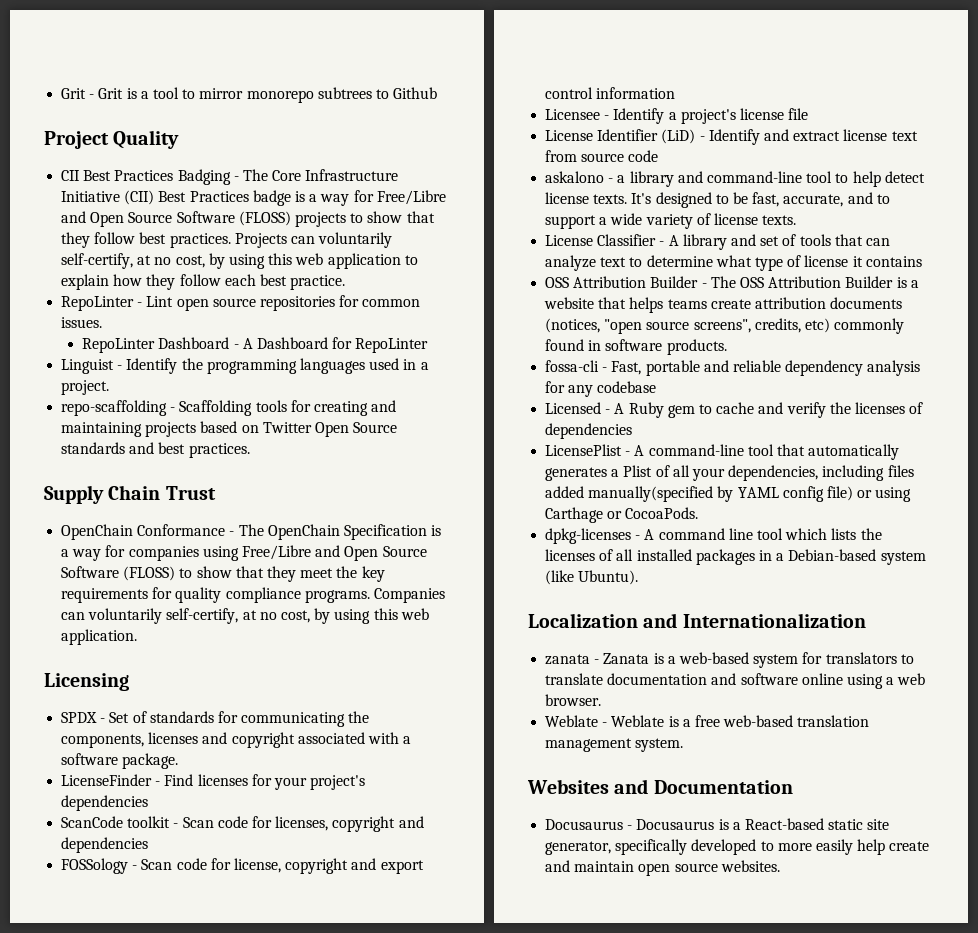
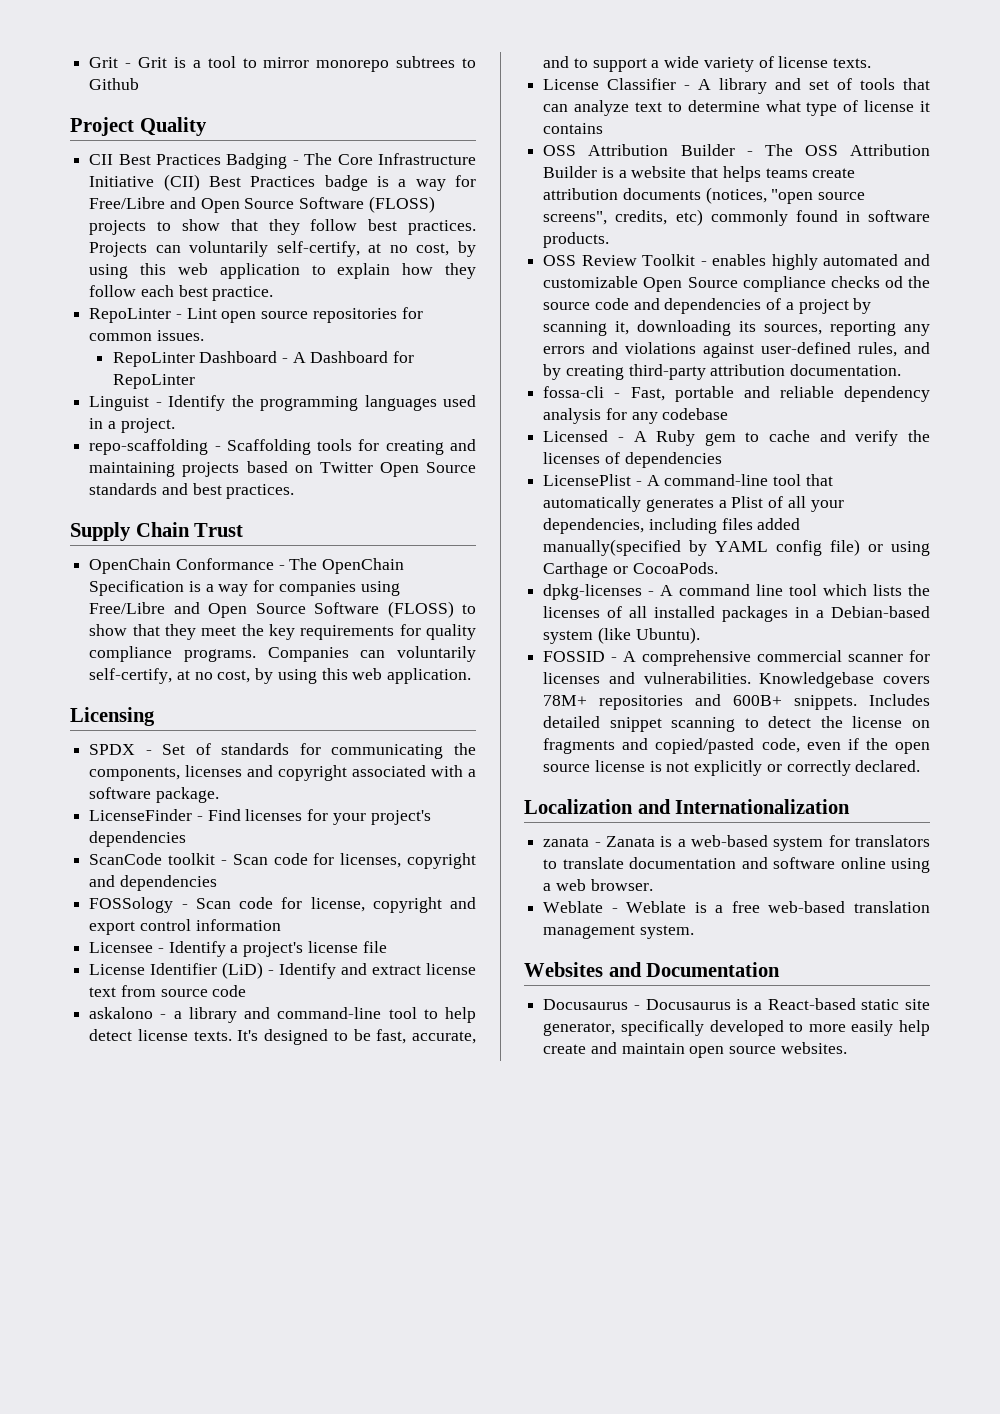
+ OSS Review Toolkit - enables highly automated and customizable Open Source compliance checks od the source code and dependencies of a project by scanning it, downloading its sources, reporting any errors and violations against user-defined rules, and by creating third-party attribution documentation.
+ FOSSID - A comprehensive commercial scanner for licenses and vulnerabilities. Knowledgebase covers 78M+ repositories and 600B+ snippets. Includes detailed snippet scanning to detect the license on fragments and copied/pasted code, even if the open source license is not explicitly or correctly declared.

